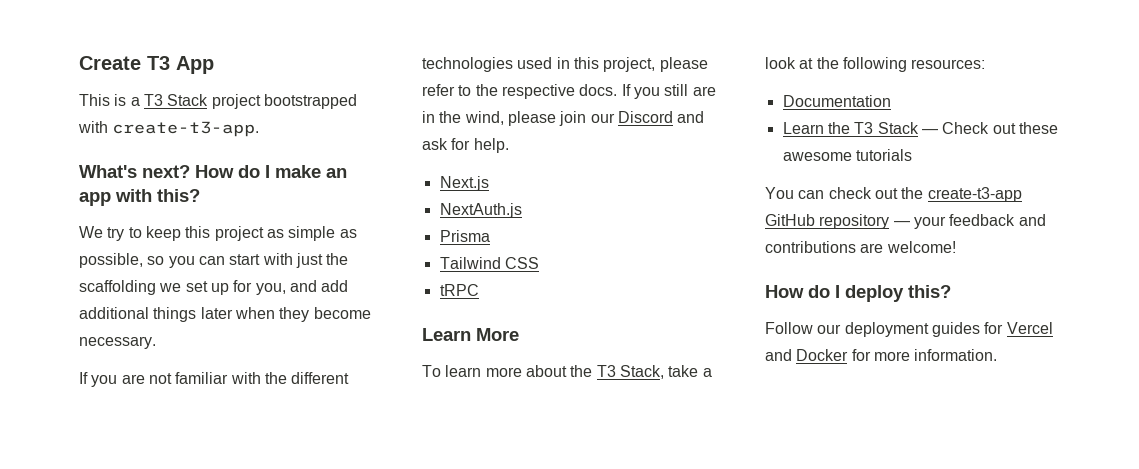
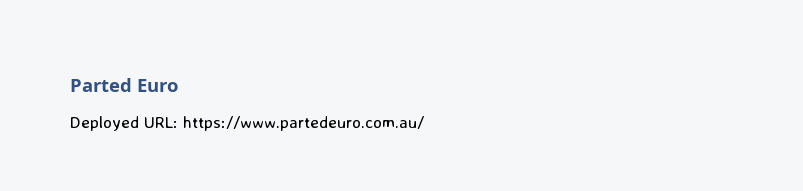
- Create T3 App
- This is a T3 Stack project bootstrapped with create-t3-app.
- What's next? How do I make an app with this?
- We try to keep this project as simple as possible, so you can start with just the scaffolding we set up for you, and add additional things later when they become necessary.
- If you are not familiar with the different technologies used in this project, please refer to the respective docs. If you still are in the wind, please join our Discord and ask for help.
- Next.js
- NextAuth.js
- Prisma
- Tailwind CSS
- tRPC
- Learn More
- To learn more about the T3 Stack, take a look at the following resources:
- Documentation
- Learn the T3 Stack — Check out these awesome tutorials
- You can check out the create-t3-app GitHub repository — your feedback and contributions are welcome!
- How do I deploy this?
- Follow our deployment guides for Vercel and Docker for more information.
+ Parted Euro
+ Deployed URL: https://www.partedeuro.com.au/

